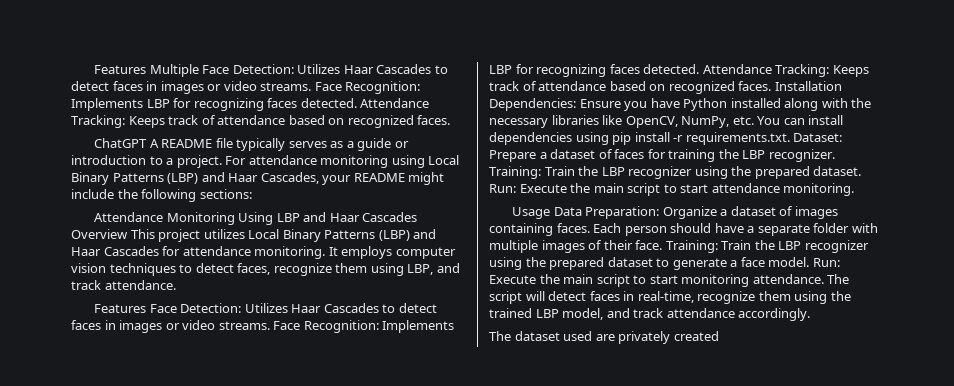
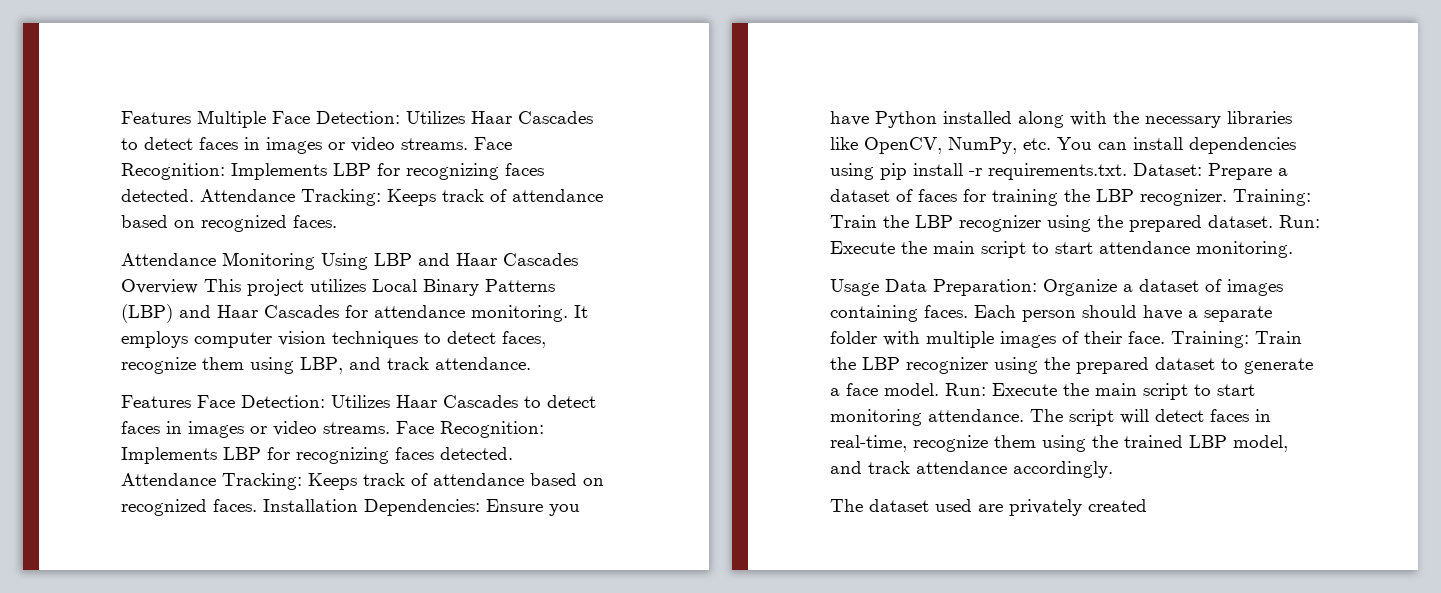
- ChatGPT A README file typically serves as a guide or introduction to a project. For attendance monitoring using Local Binary Patterns (LBP) and Haar Cascades, your README might include the following sections:

